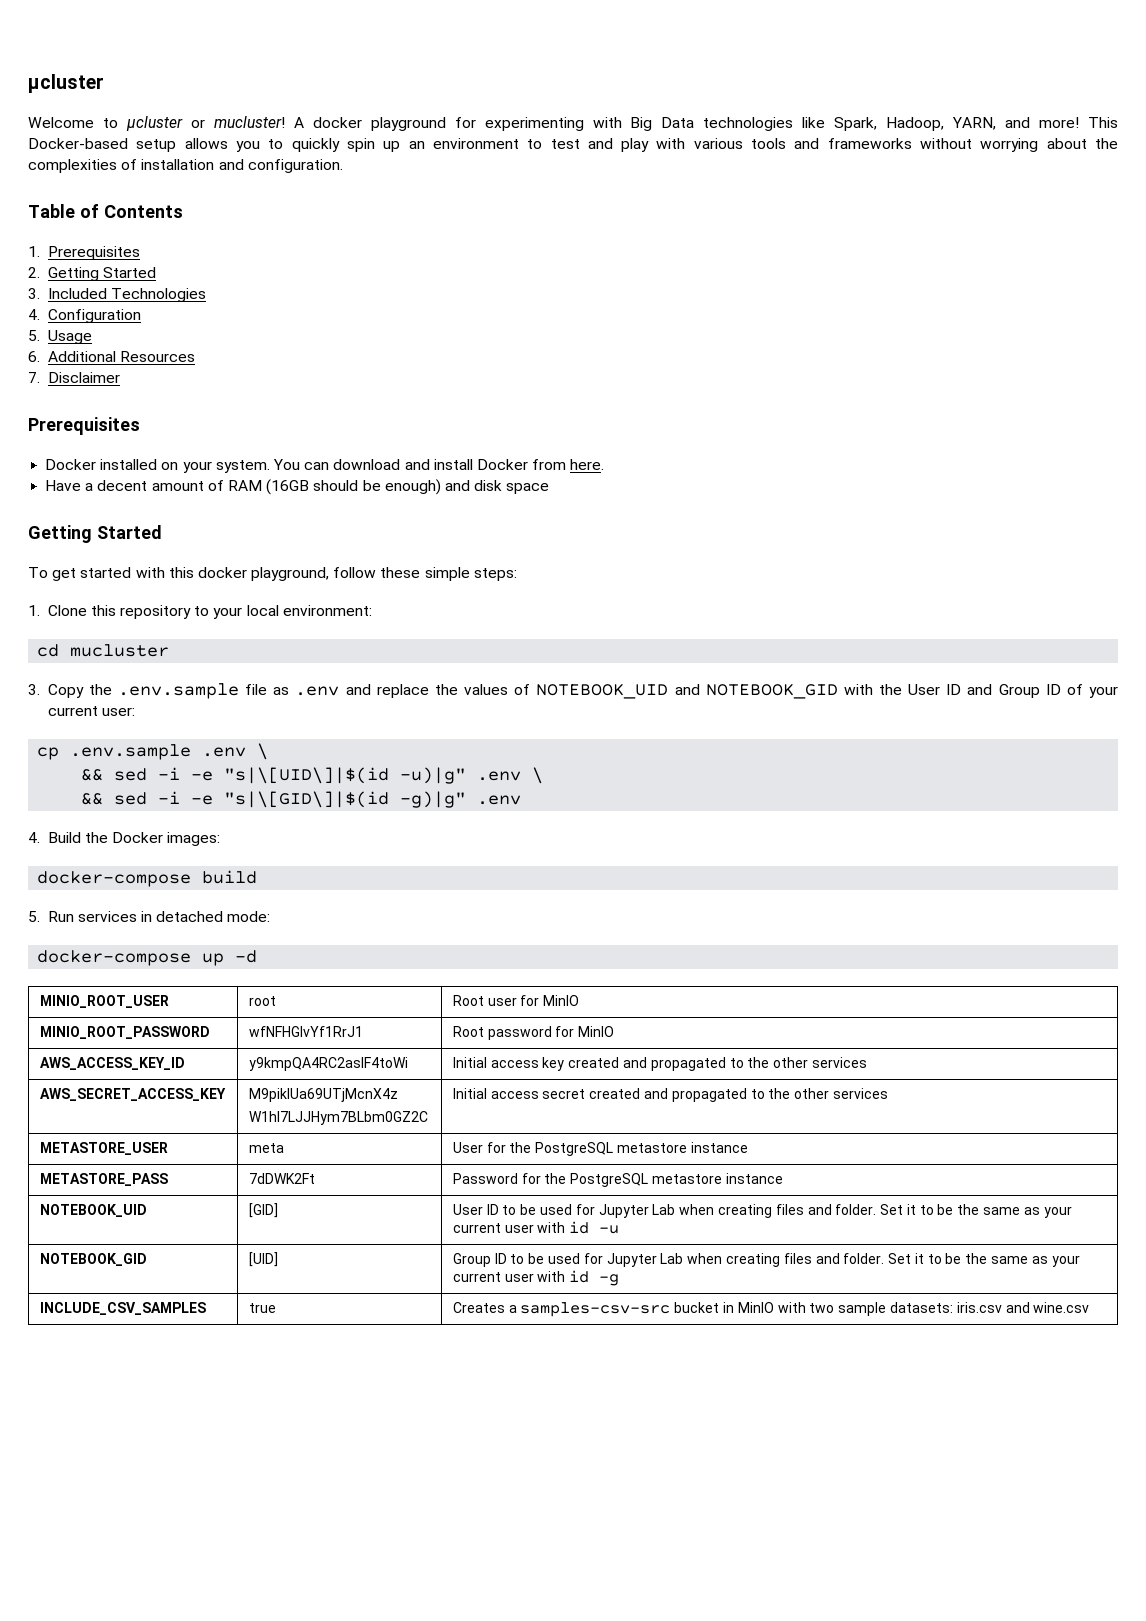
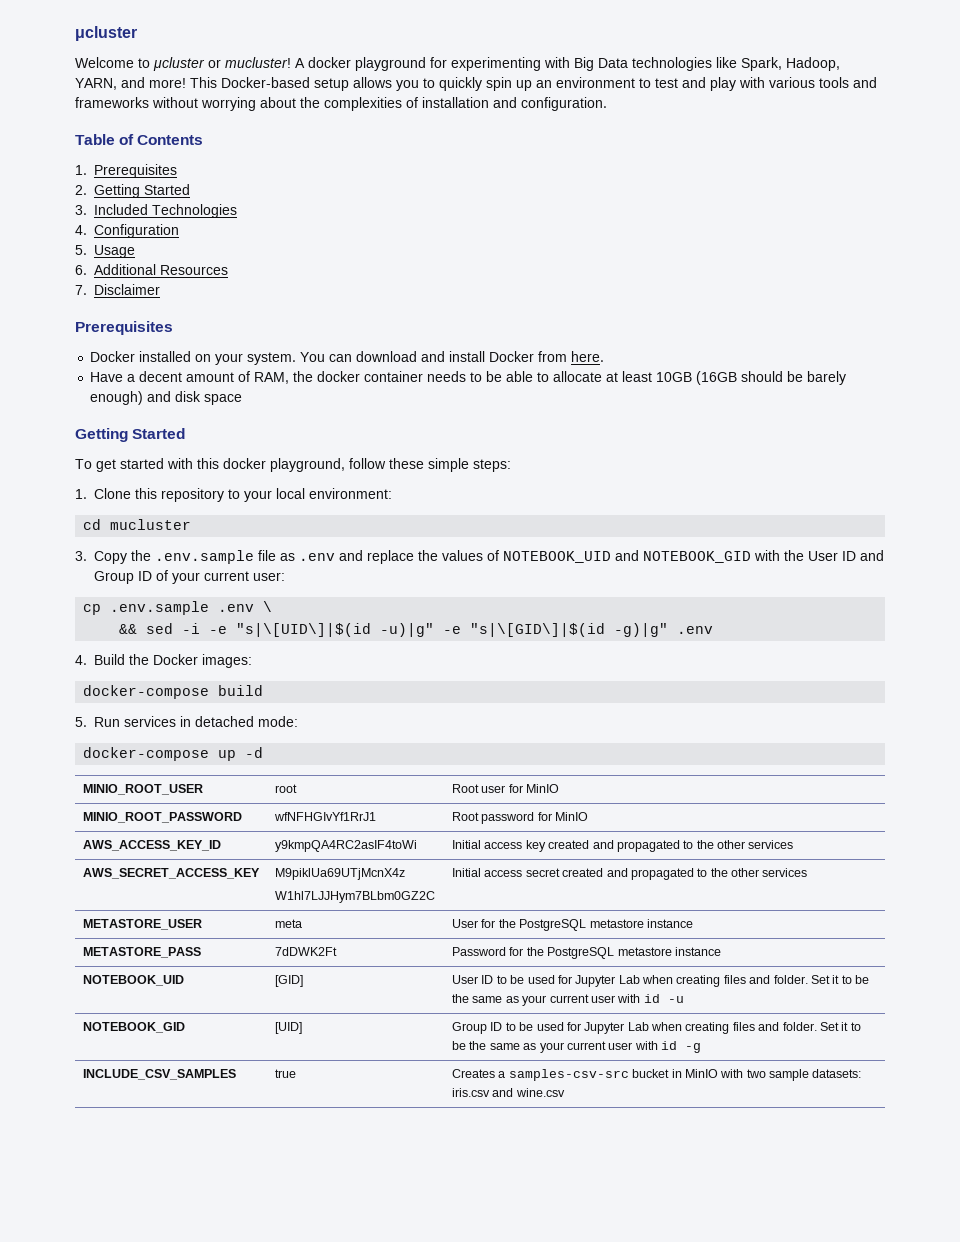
- Have a decent amount of RAM (16GB should be enough) and disk space
+ Have a decent amount of RAM, the docker container needs to be able to allocate at least 10GB (16GB should be barely enough) and disk space
- && sed -i -e "s|\[UID\]|$(id -u)|g" .env \
- && sed -i -e "s|\[GID\]|$(id -g)|g" .env
+ && sed -i -e "s|\[UID\]|$(id -u)|g" -e "s|\[GID\]|$(id -g)|g" .env

